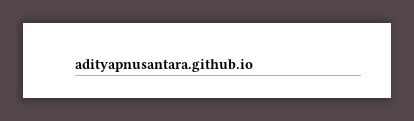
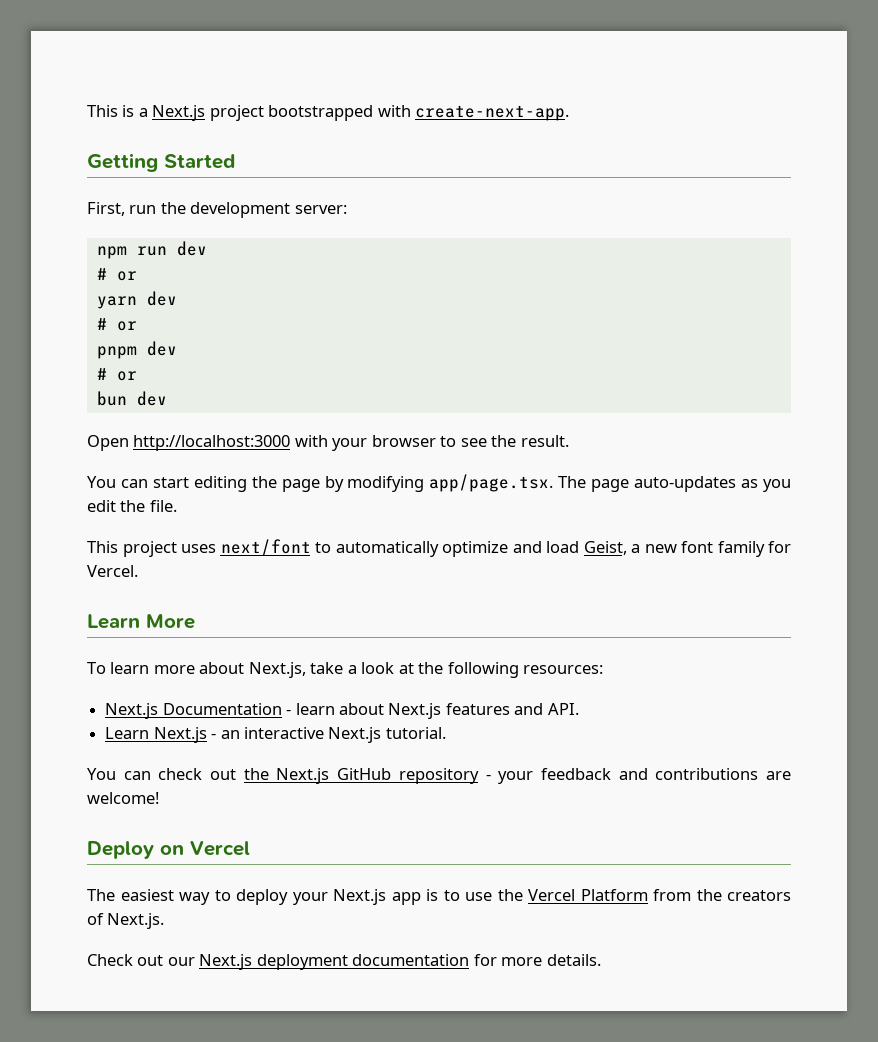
- adityapnusantara.github.io
+ This is a Next.js project bootstrapped with create-next-app.
+ Getting Started
+ First, run the development server:
+ npm run dev
+ # or
+ yarn dev
+ # or
+ pnpm dev
+ # or
+ bun dev
+ Open http://localhost:3000 with your browser to see the result.
+ You can start editing the page by modifying app/page.tsx. The page auto-updates as you edit the file.
+ This project uses next/font to automatically optimize and load Geist, a new font family for Vercel.
+ Learn More
+ To learn more about Next.js, take a look at the following resources:
+ Next.js Documentation - learn about Next.js features and API.
+ Learn Next.js - an interactive Next.js tutorial.
+ You can check out the Next.js GitHub repository - your feedback and contributions are welcome!
+ Deploy on Vercel
+ The easiest way to deploy your Next.js app is to use the Vercel Platform from the creators of Next.js.
+ Check out our Next.js deployment documentation for more details.

